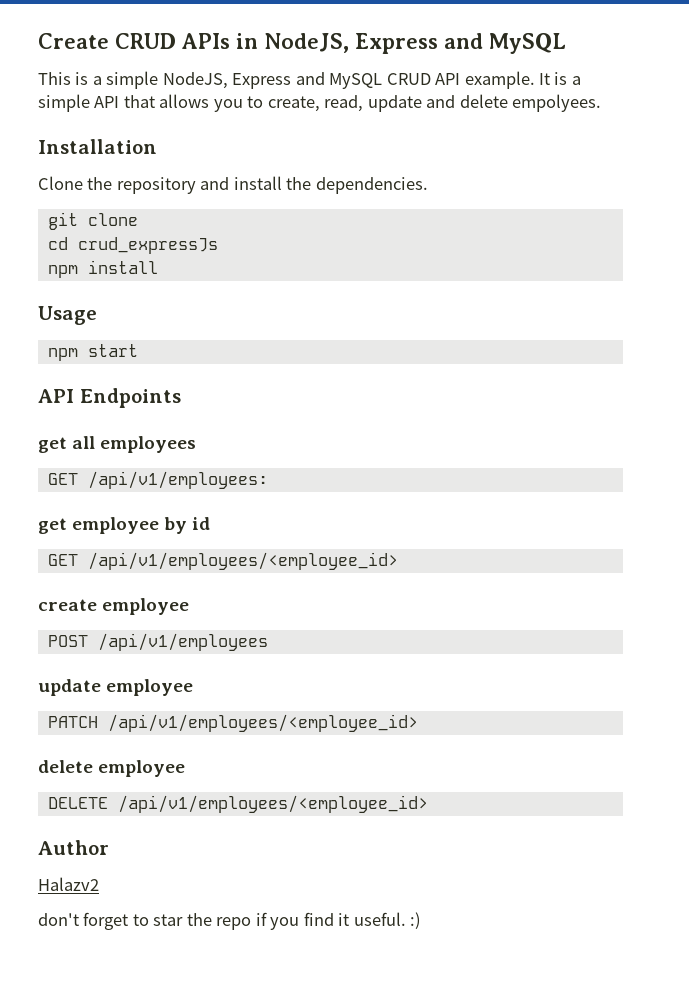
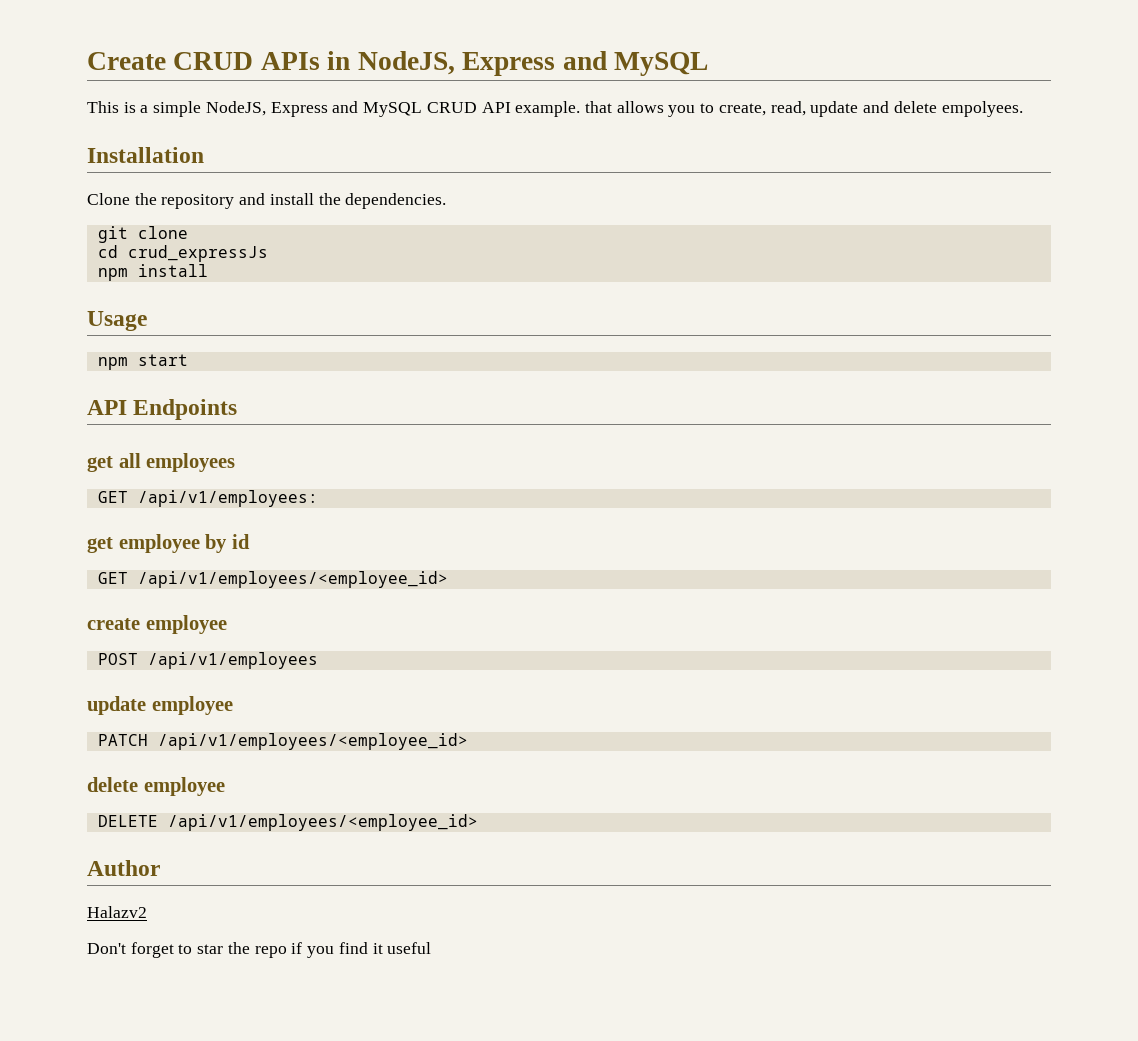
- This is a simple NodeJS, Express and MySQL CRUD API example. It is a simple API that allows you to create, read, update and delete empolyees.
+ This is a simple NodeJS, Express and MySQL CRUD API example. that allows you to create, read, update and delete empolyees.
- don't forget to star the repo if you find it useful. :)
+ Don't forget to star the repo if you find it useful

